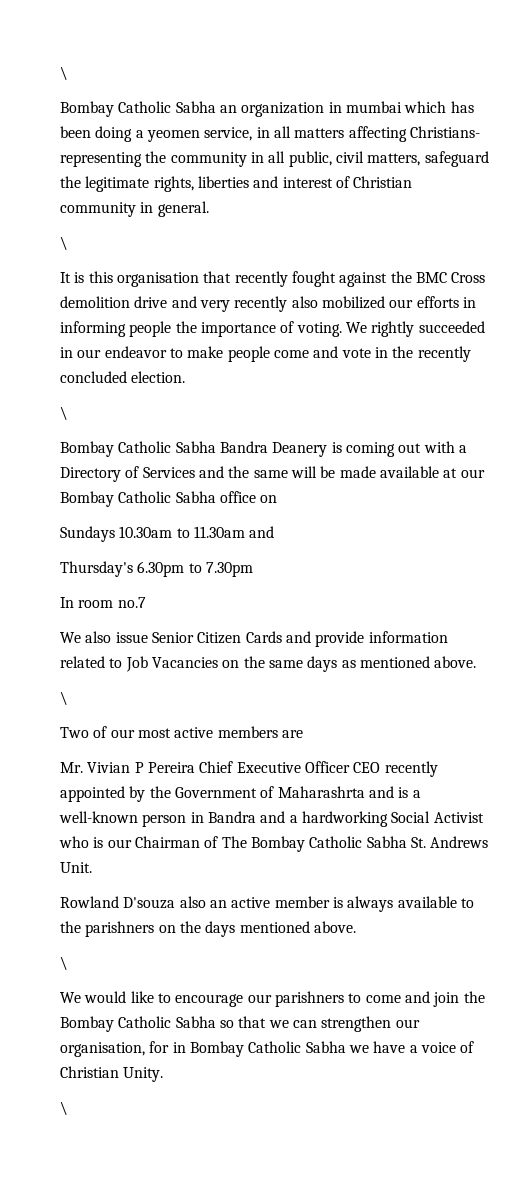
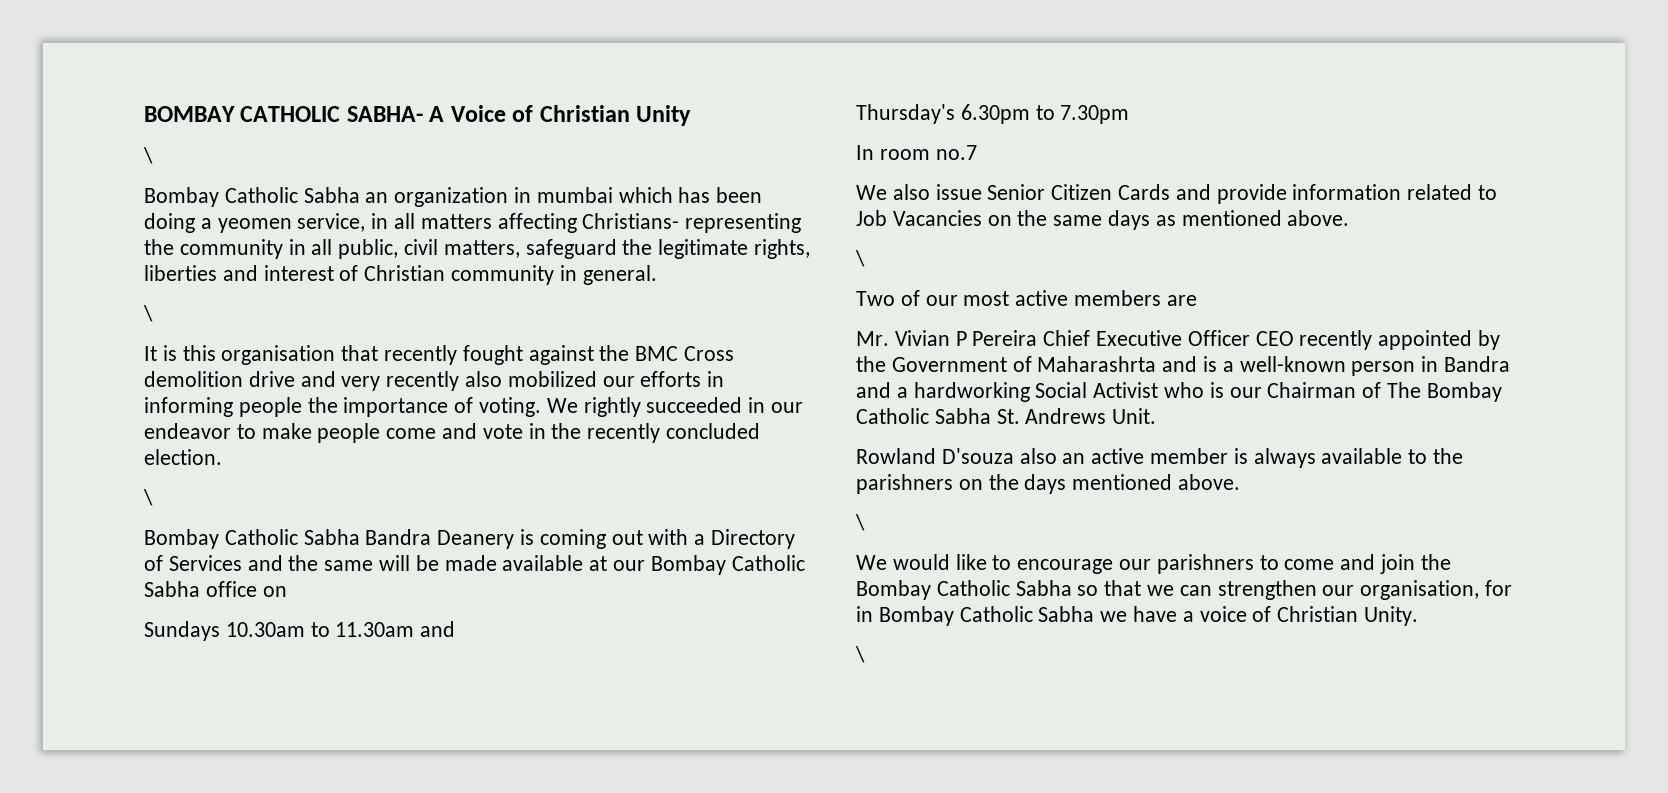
+ BOMBAY CATHOLIC SABHA- A Voice of Christian Unity

